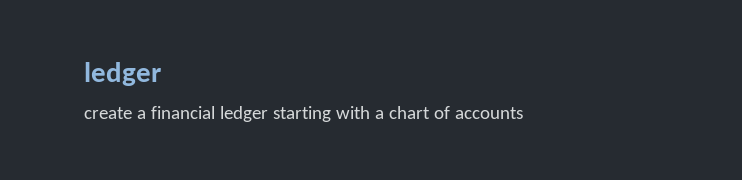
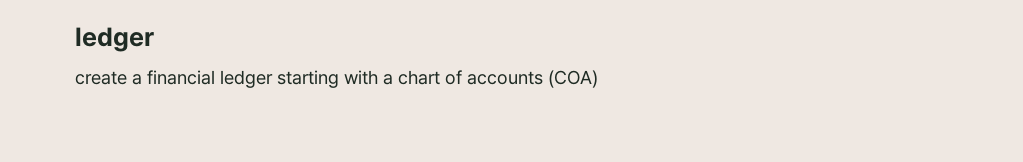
- create a financial ledger starting with a chart of accounts
+ create a financial ledger starting with a chart of accounts (COA)

